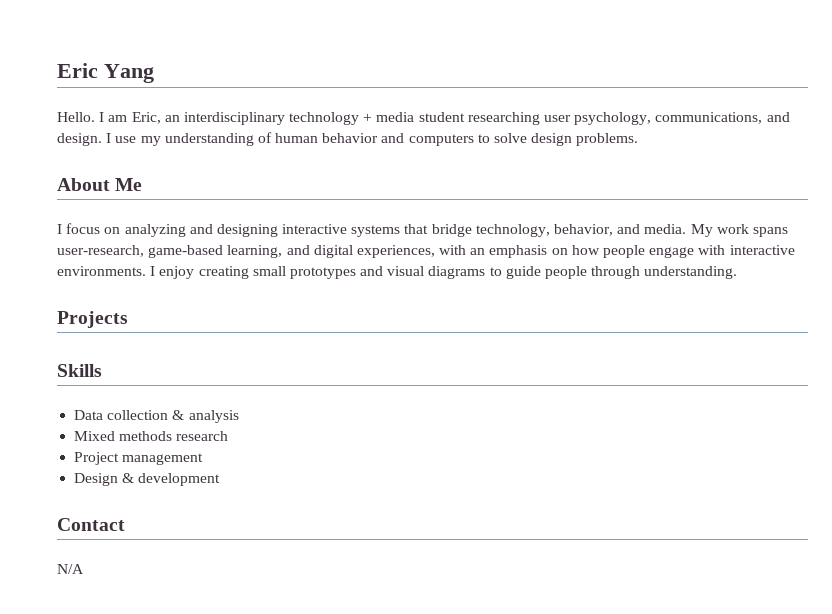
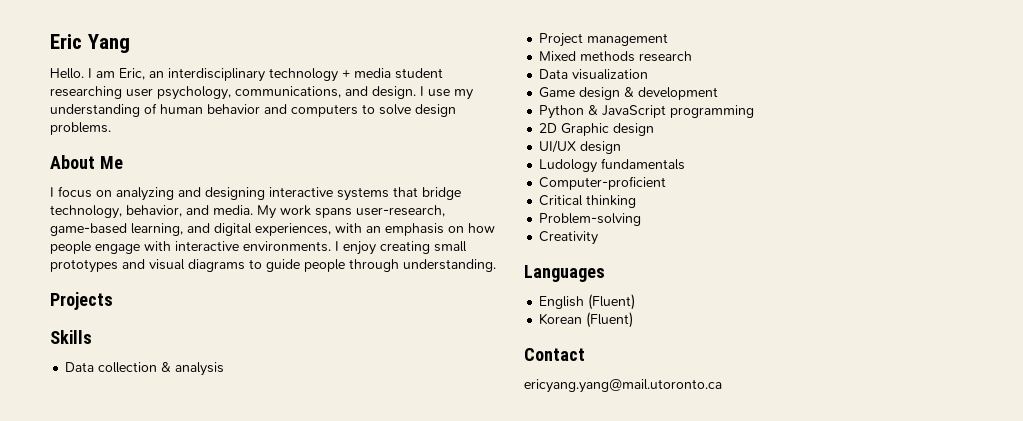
+ Project management
- Project management
- Design & development
+ Data visualization
+ Game design & development
+ Python & JavaScript programming
+ 2D Graphic design
+ UI/UX design
+ Ludology fundamentals
+ Computer-proficient
+ Critical thinking
+ Problem-solving
+ Creativity
+ Languages
+ English (Fluent)
+ Korean (Fluent)
- N/A
+ ericyang.yang@mail.utoronto.ca

